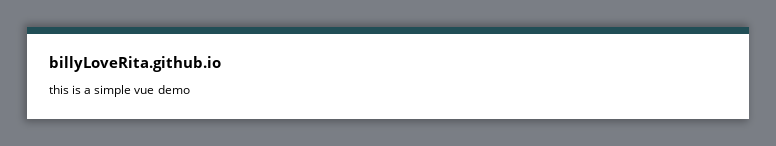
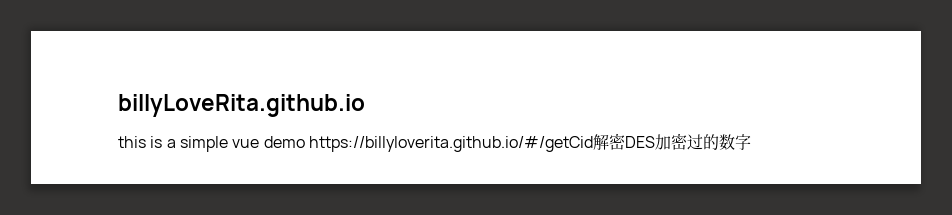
- this is a simple vue demo
+ this is a simple vue demo https://billyloverita.github.io/#/getCid解密DES加密过的数字

